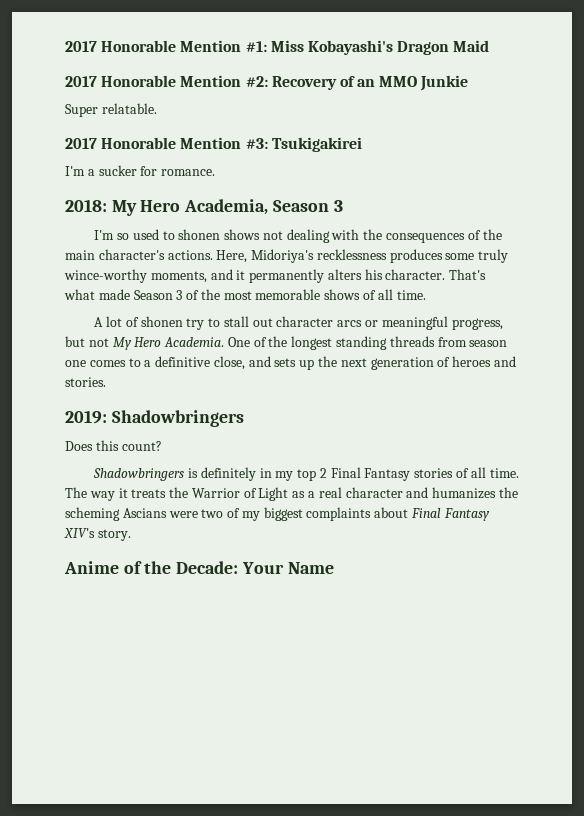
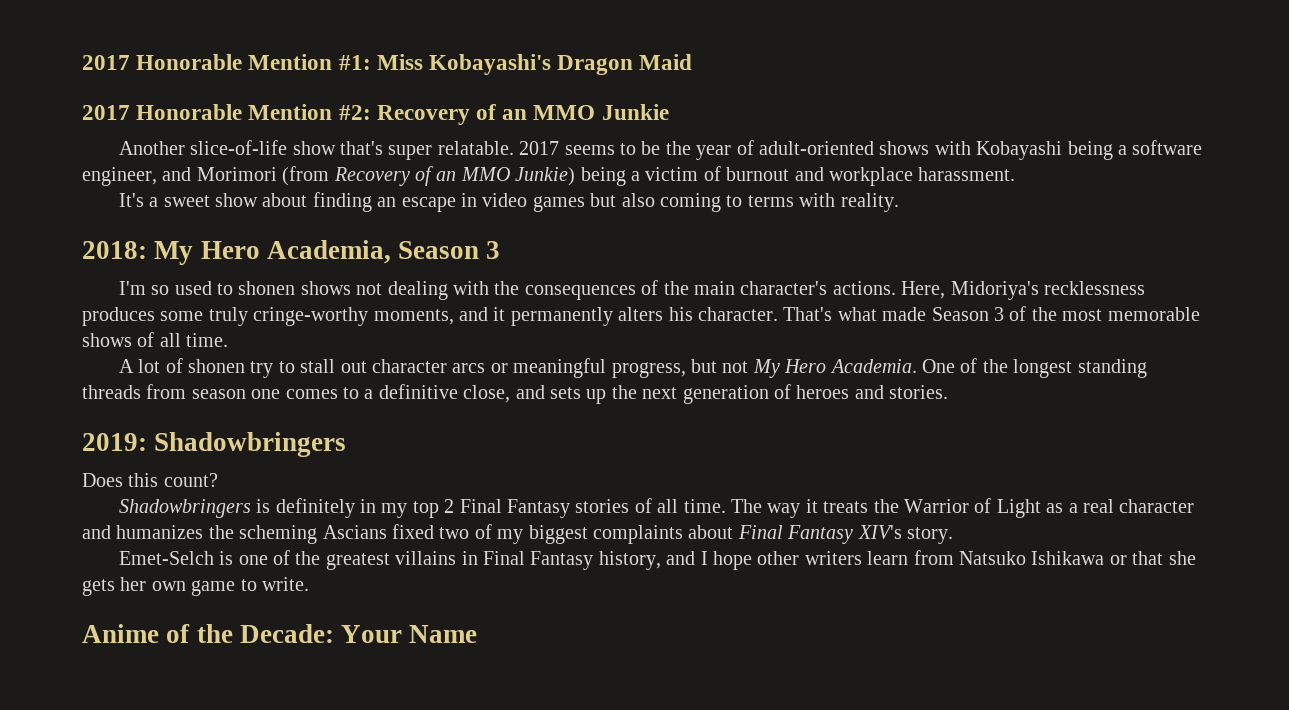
- Super relatable.
- 2017 Honorable Mention #3: Tsukigakirei
- I'm a sucker for romance.
+ Another slice-of-life show that's super relatable. 2017 seems to be the year of adult-oriented shows with Kobayashi being a software engineer, and Morimori (from Recovery of an MMO Junkie) being a victim of burnout and workplace harassment.
+ It's a sweet show about finding an escape in video games but also coming to terms with reality.
- Here, Midoriya's recklessness produces some truly wince-worthy moments, and it permanently alters his character.
+ Here, Midoriya's recklessness produces some truly cringe-worthy moments, and it permanently alters his character.
- The way it treats the Warrior of Light as a real character and humanizes the scheming Ascians were two of my biggest complaints about Final Fantasy XIV's story.
+ The way it treats the Warrior of Light as a real character and humanizes the scheming Ascians fixed two of my biggest complaints about Final Fantasy XIV's story.
+ Emet-Selch is one of the greatest villains in Final Fantasy history, and I hope other writers learn from Natsuko Ishikawa or that she gets her own game to write.

